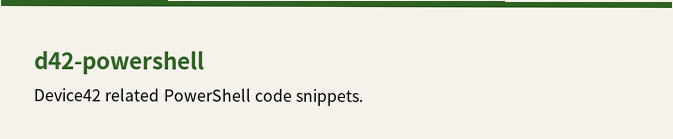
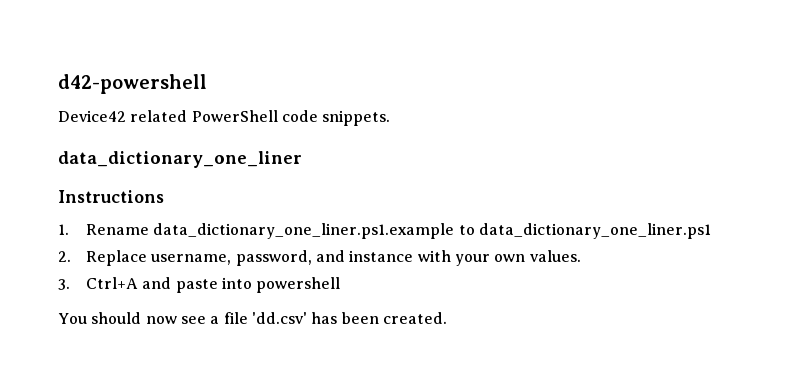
+ data_dictionary_one_liner
+ Instructions
+ 1. Rename data_dictionary_one_liner.ps1.example to data_dictionary_one_liner.ps1
+ 2. Replace username, password, and instance with your own values.
+ 3. Ctrl+A and paste into powershell
+ You should now see a file 'dd.csv' has been created.

